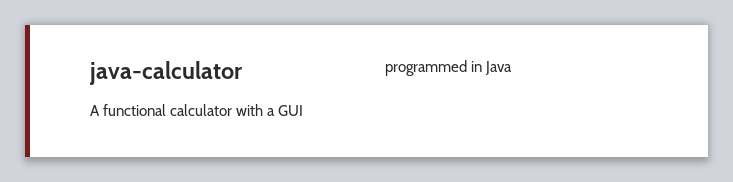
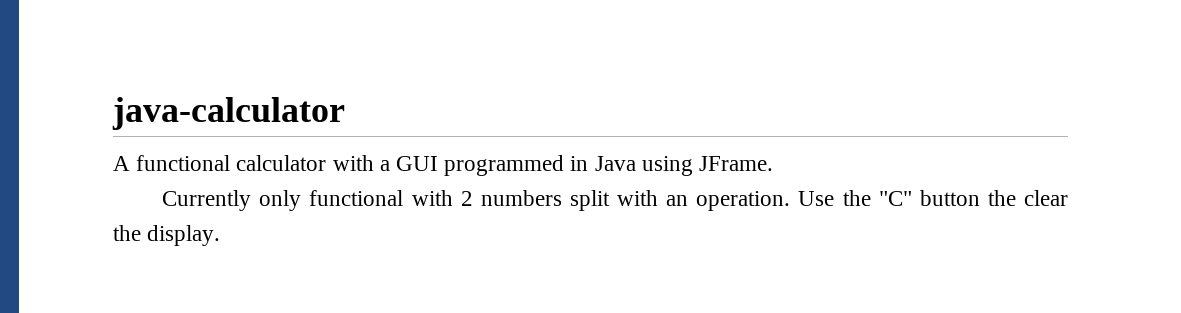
- A functional calculator with a GUI programmed in Java
+ A functional calculator with a GUI programmed in Java using JFrame.
+ Currently only functional with 2 numbers split with an operation. Use the "C" button the clear the display.

